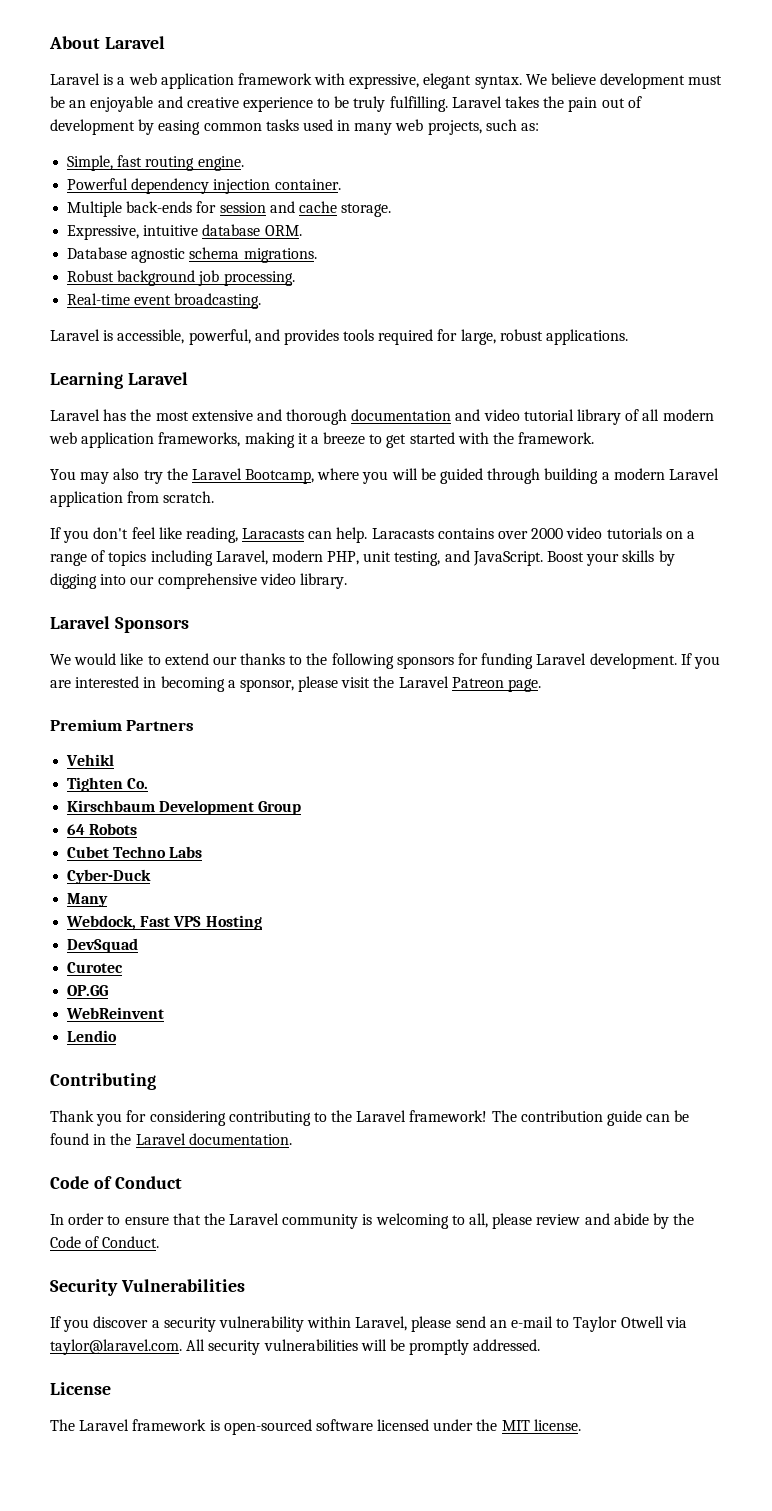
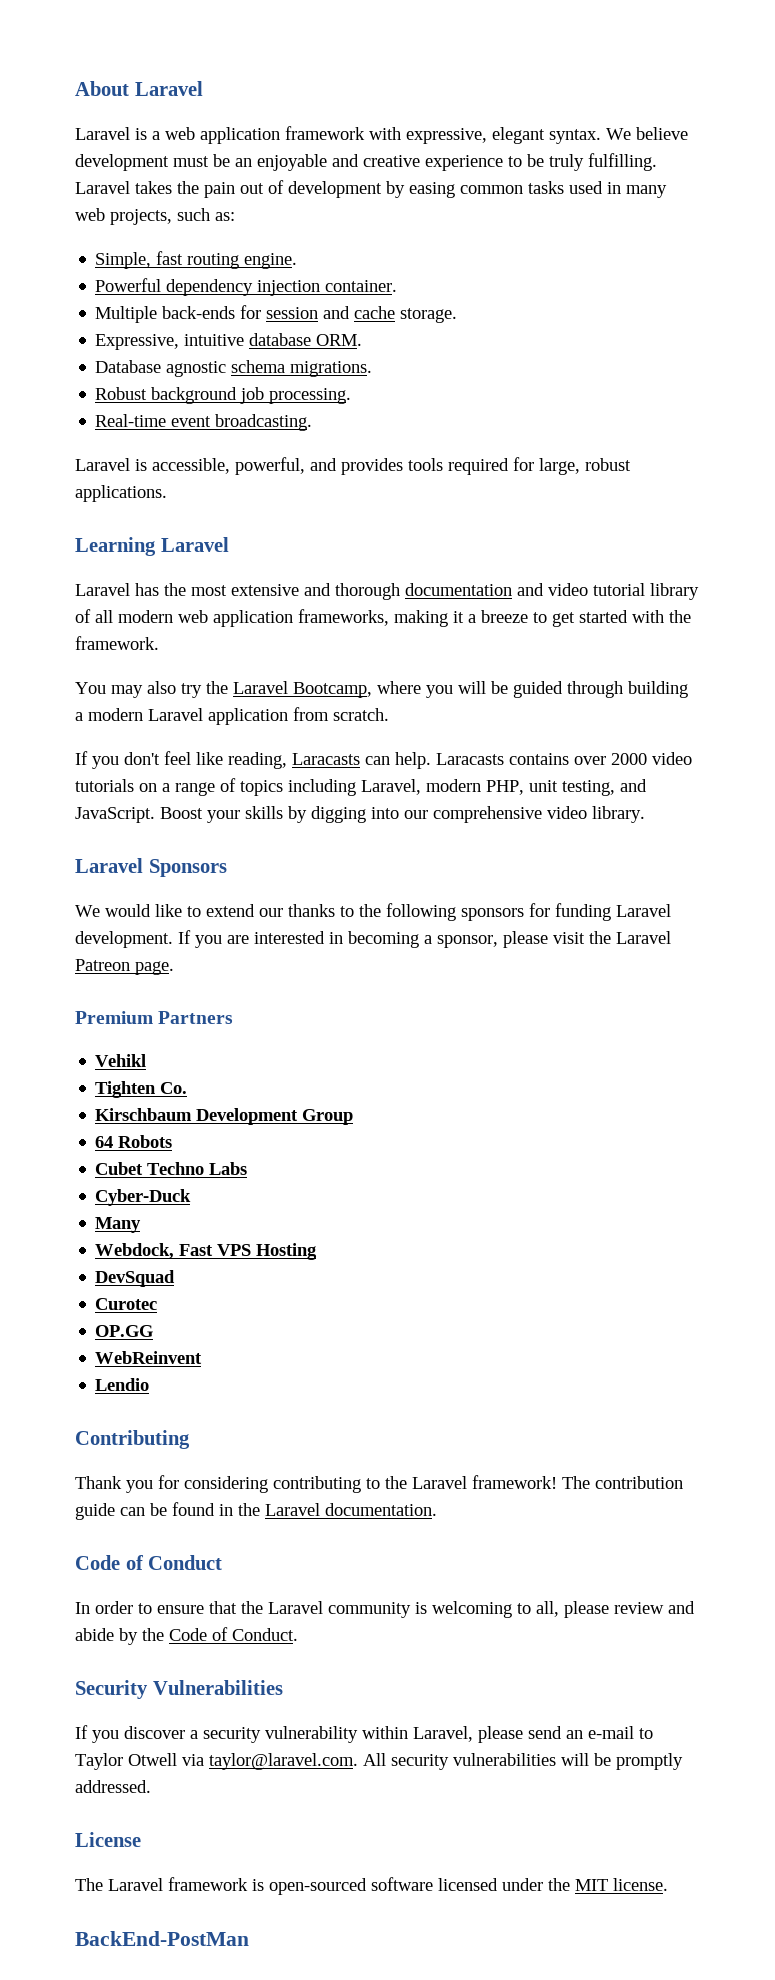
+ BackEnd-PostMan

